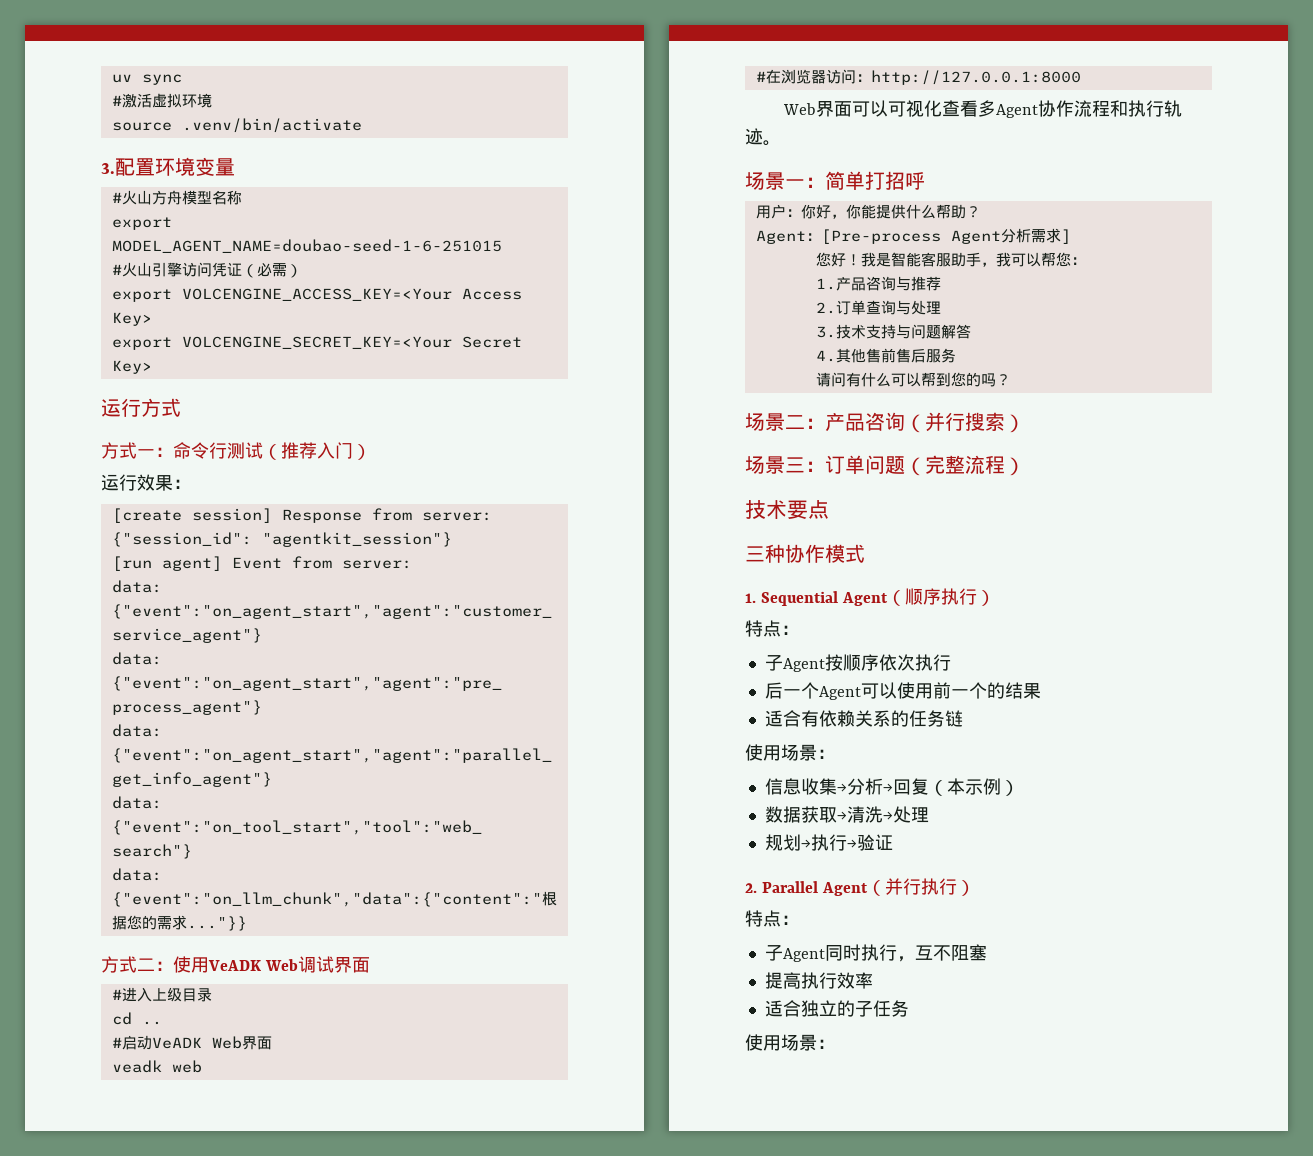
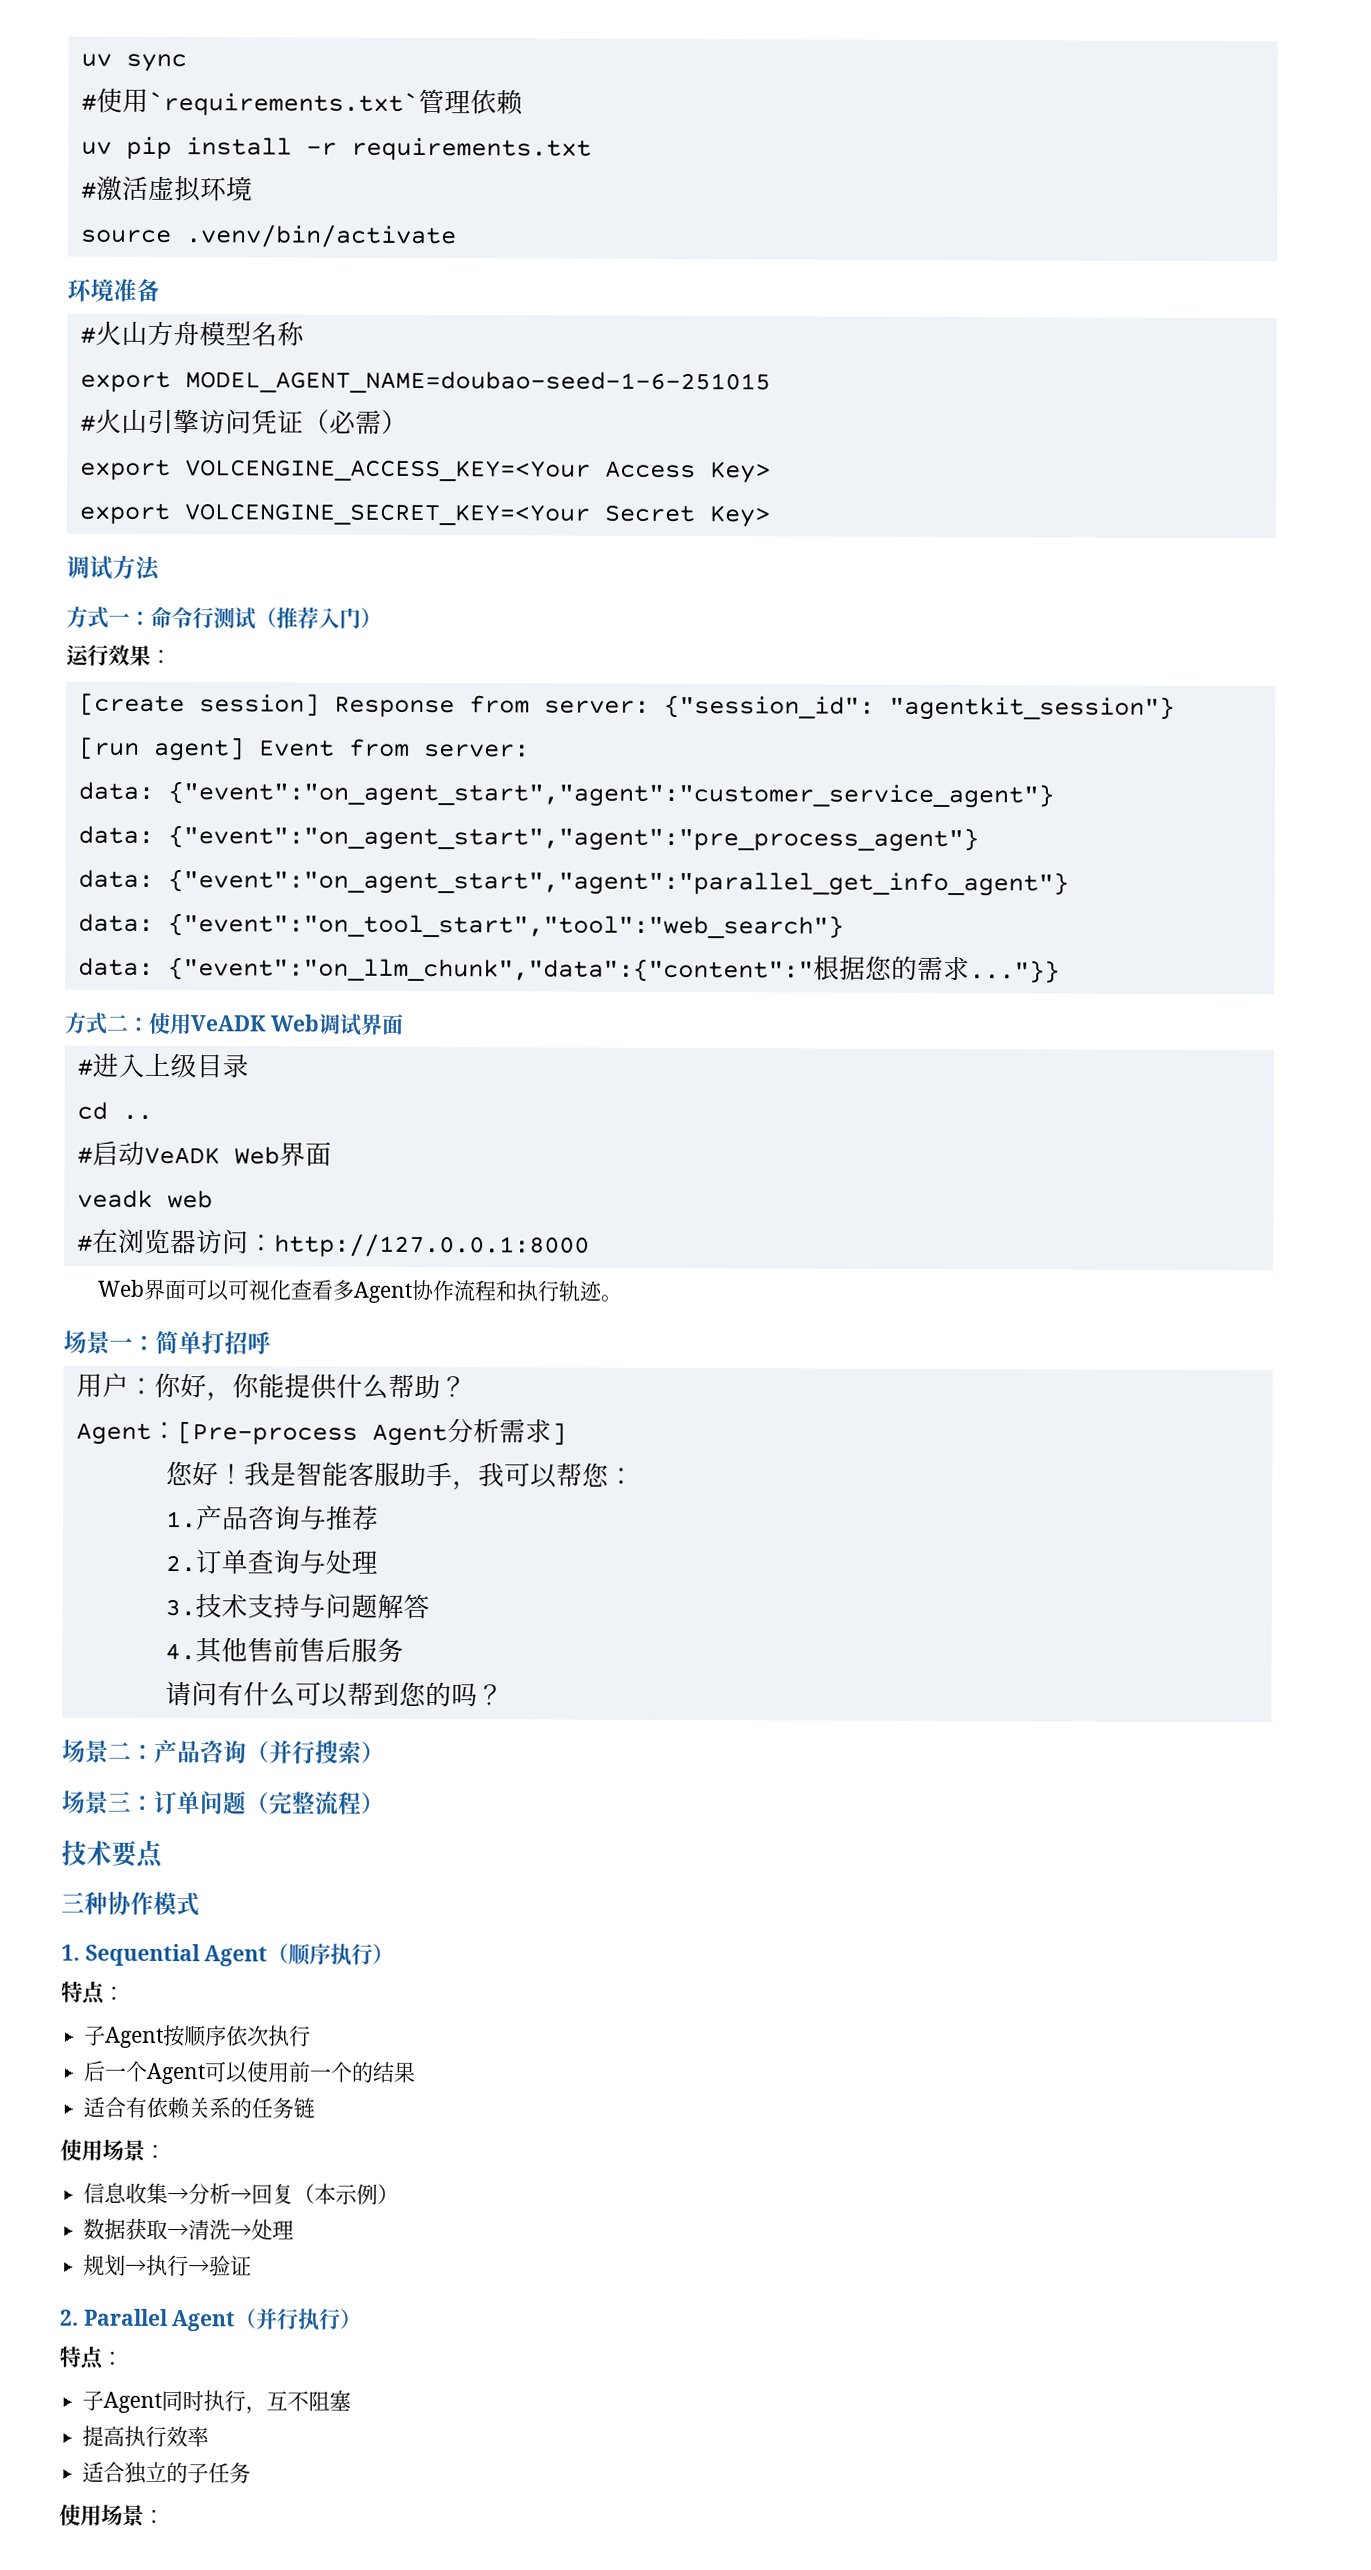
+ #使用`requirements.txt`管理依赖
+ uv pip install -r requirements.txt
- 3.配置环境变量
+ 环境准备
- 运行方式
+ 调试方法

